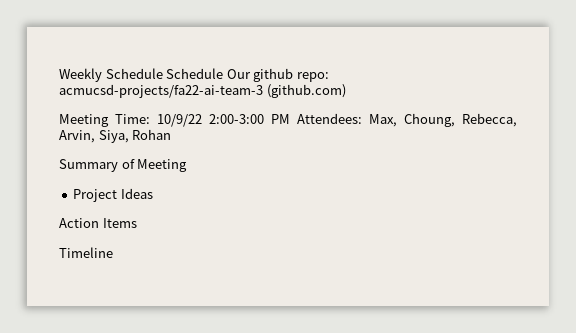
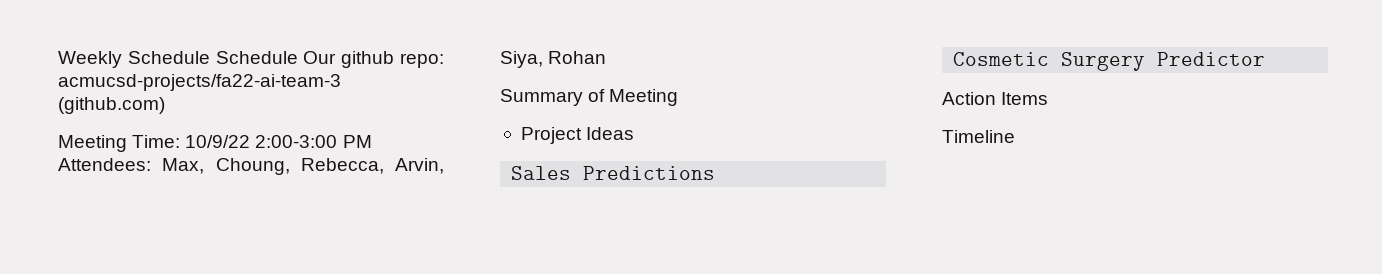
+ Sales Predictions
+ Cosmetic Surgery Predictor

